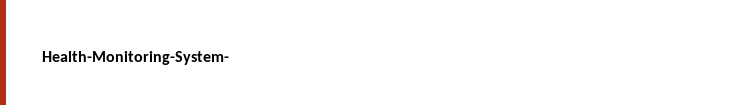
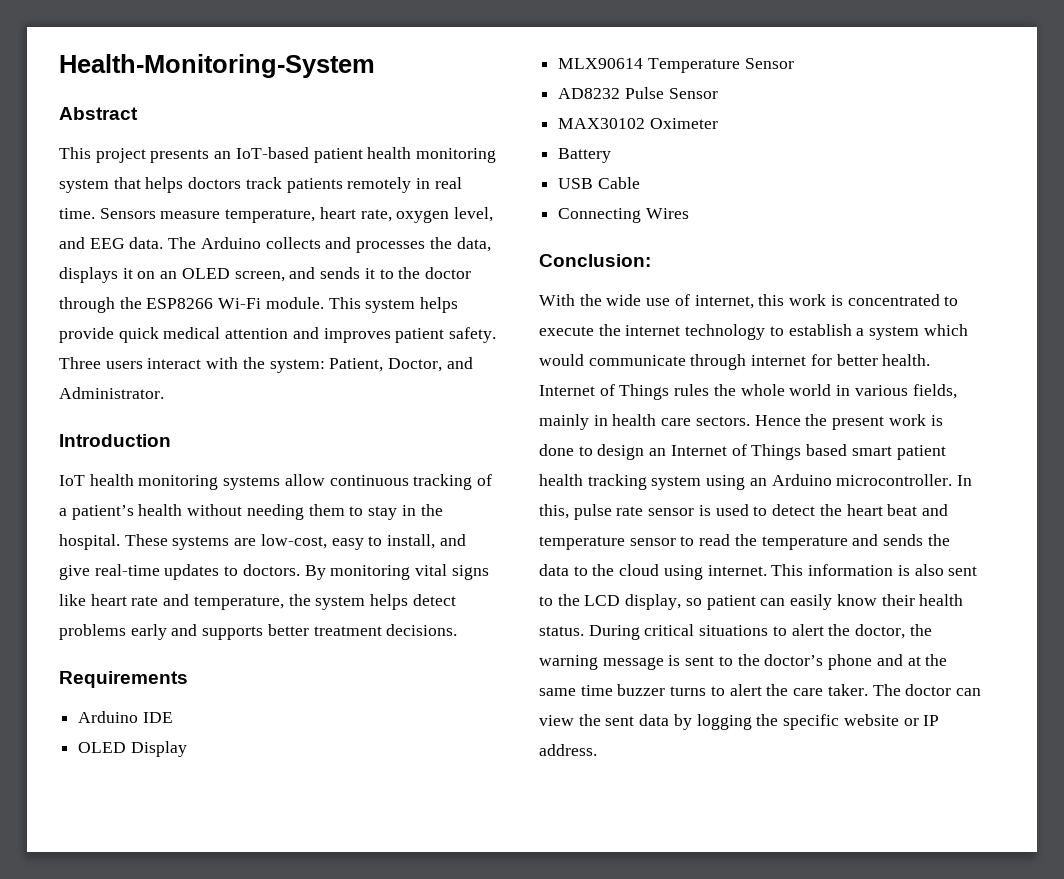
- Health-Monitoring-System-
+ Health-Monitoring-System
+ Abstract
+ This project presents an IoT-based patient health monitoring system that helps doctors track patients remotely in real time. Sensors measure temperature, heart rate, oxygen level, and EEG data. The Arduino collects and processes the data, displays it on an OLED screen, and sends it to the doctor through the ESP8266 Wi-Fi module. This system helps provide quick medical attention and improves patient safety. Three users interact with the system: Patient, Doctor, and Administrator.
+ Introduction
+ IoT health monitoring systems allow continuous tracking of a patient’s health without needing them to stay in the hospital. These systems are low-cost, easy to install, and give real-time updates to doctors. By monitoring vital signs like heart rate and temperature, the system helps detect problems early and supports better treatment decisions.
+ Requirements
+ Arduino IDE
+ OLED Display
+ MLX90614 Temperature Sensor
+ AD8232 Pulse Sensor
+ MAX30102 Oximeter
+ Battery
+ USB Cable
+ Connecting Wires
+ Conclusion:
+ With the wide use of internet, this work is concentrated to execute the internet technology to establish a system which would communicate through internet for better health. Internet of Things rules the whole world in various fields, mainly in health care sectors. Hence the present work is done to design an Internet of Things based smart patient health tracking system using an Arduino microcontroller. In this, pulse rate sensor is used to detect the heart beat and temperature sensor to read the temperature and sends the data to the cloud using internet. This information is also sent to the LCD display, so patient can easily know their health status. During critical situations to alert the doctor, the warning message is sent to the doctor’s phone and at the same time buzzer turns to alert the care taker. The doctor can view the sent data by logging the specific website or IP address.

